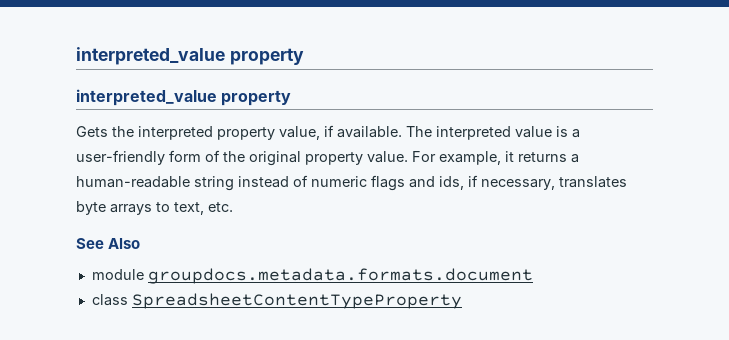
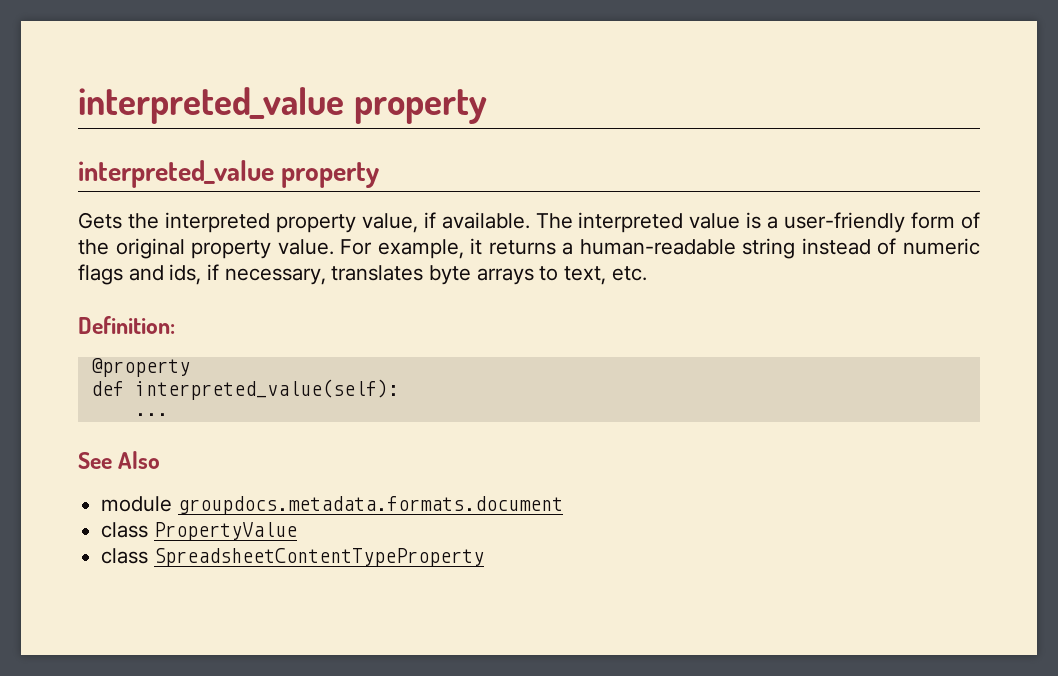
+ Definition:
+ @property
+ def interpreted_value(self):
+ ...
+ class PropertyValue

